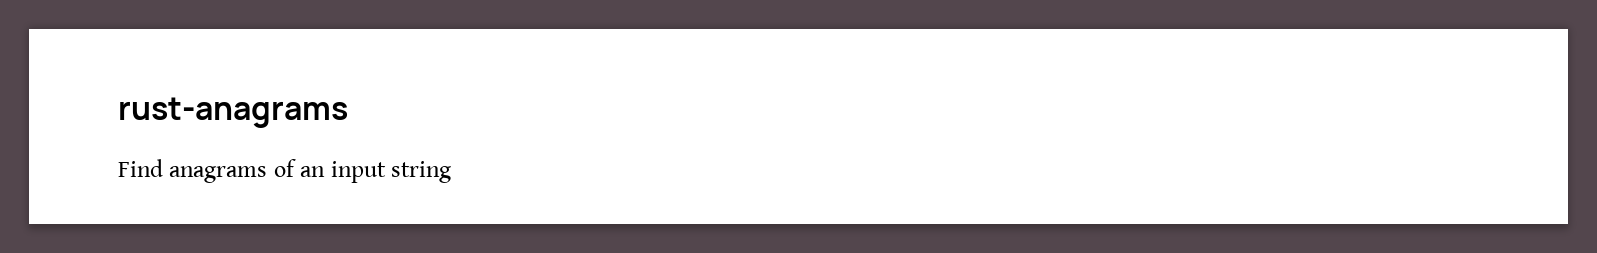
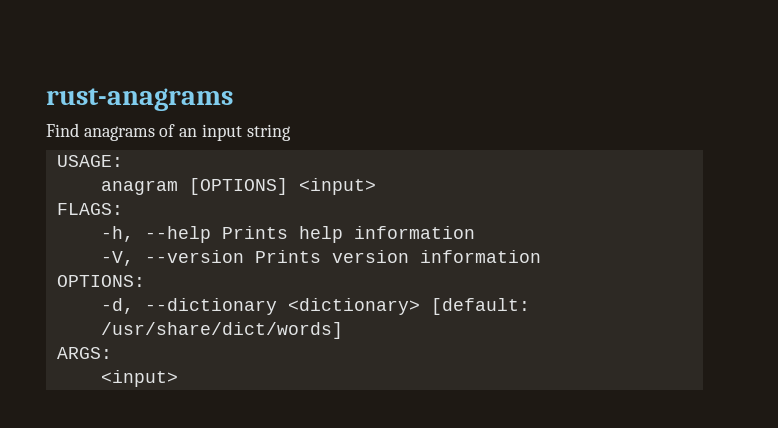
+ USAGE:
+ anagram [OPTIONS] <input>
+ FLAGS:
+ -h, --help Prints help information
+ -V, --version Prints version information
+ OPTIONS:
+ -d, --dictionary <dictionary> [default: /usr/share/dict/words]
+ ARGS:
+ <input>

